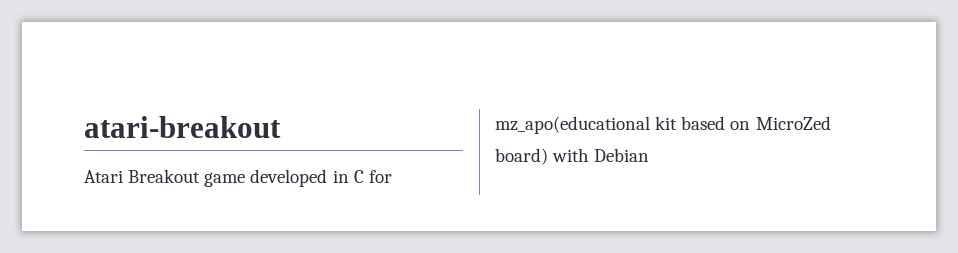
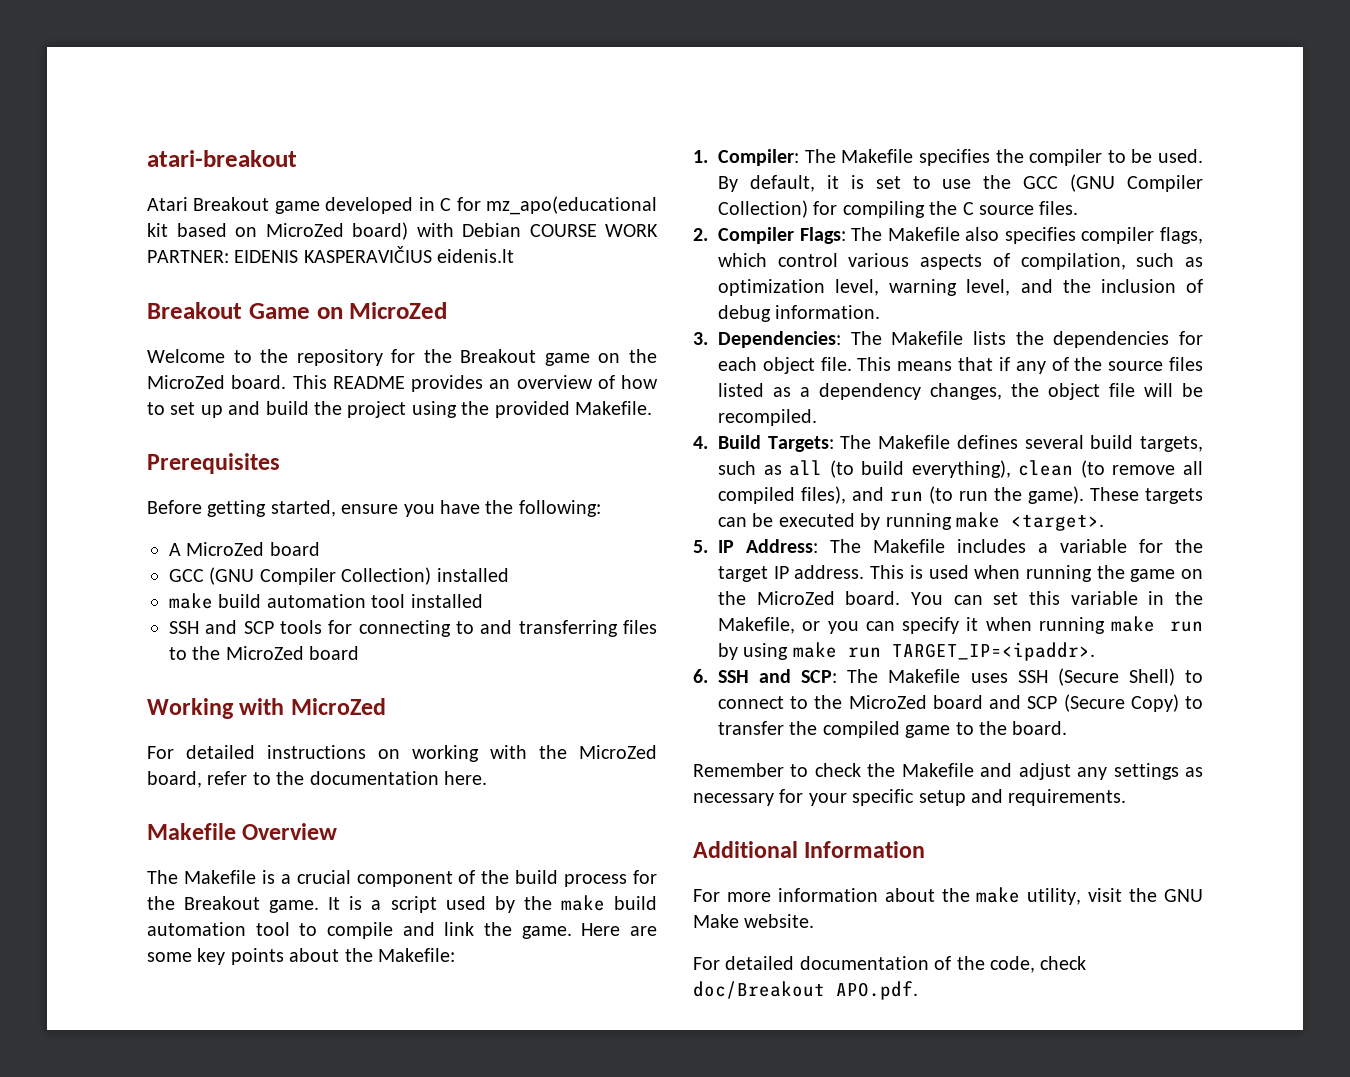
- Atari Breakout game developed in C for mz_apo(educational kit based on MicroZed board) with Debian
+ Atari Breakout game developed in C for mz_apo(educational kit based on MicroZed board) with Debian COURSE WORK PARTNER: EIDENIS KASPERAVIČIUS eidenis.lt
+ Breakout Game on MicroZed
+ Welcome to the repository for the Breakout game on the MicroZed board. This README provides an overview of how to set up and build the project using the provided Makefile.
+ Prerequisites
+ Before getting started, ensure you have the following:
+ A MicroZed board
+ GCC (GNU Compiler Collection) installed
+ make build automation tool installed
+ SSH and SCP tools for connecting to and transferring files to the MicroZed board
+ Working with MicroZed
+ For detailed instructions on working with the MicroZed board, refer to the documentation here.
+ Makefile Overview
+ The Makefile is a crucial component of the build process for the Breakout game. It is a script used by the make build automation tool to compile and link the game. Here are some key points about the Makefile:
+ 1. Compiler: The Makefile specifies the compiler to be used. By default, it is set to use the GCC (GNU Compiler Collection) for compiling the C source files.
+ 2. Compiler Flags: The Makefile also specifies compiler flags, which control various aspects of compilation, such as optimization level, warning level, and the inclusion of debug information.
+ 3. Dependencies: The Makefile lists the dependencies for each object file. This means that if any of the source files listed as a dependency changes, the object file will be recompiled.
+ 4. Build Targets: The Makefile defines several build targets, such as all (to build everything), clean (to remove all compiled files), and run (to run the game). These targets can be executed by running make <target>.
+ 5. IP Address: The Makefile includes a variable for the target IP address. This is used when running the game on the MicroZed board. You can set this variable in the Makefile, or you can specify it when running make run by using make run TARGET_IP=<ipaddr>.
+ 6. SSH and SCP: The Makefile uses SSH (Secure Shell) to connect to the MicroZed board and SCP (Secure Copy) to transfer the compiled game to the board.
+ Remember to check the Makefile and adjust any settings as necessary for your specific setup and requirements.
+ Additional Information
+ For more information about the make utility, visit the GNU Make website.
+ For detailed documentation of the code, check doc/Breakout APO.pdf.

